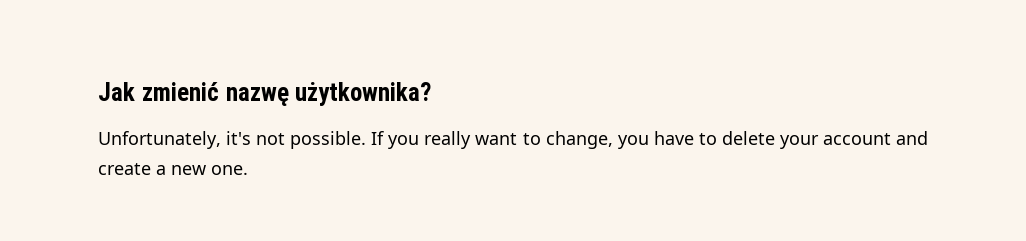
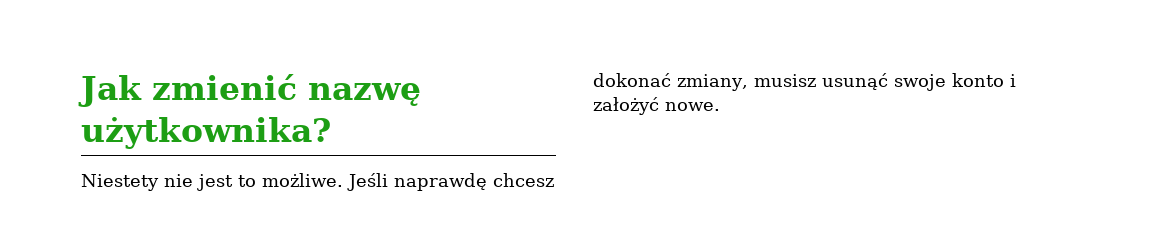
- Unfortunately, it's not possible. If you really want to change, you have to delete your account and create a new one.
+ Niestety nie jest to możliwe. Jeśli naprawdę chcesz dokonać zmiany, musisz usunąć swoje konto i założyć nowe.

